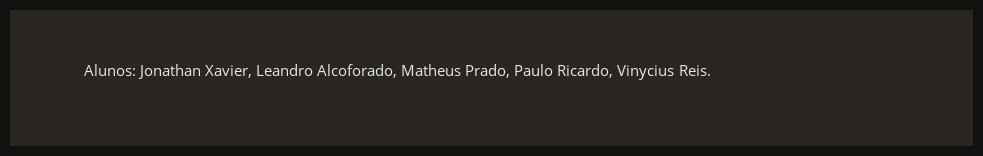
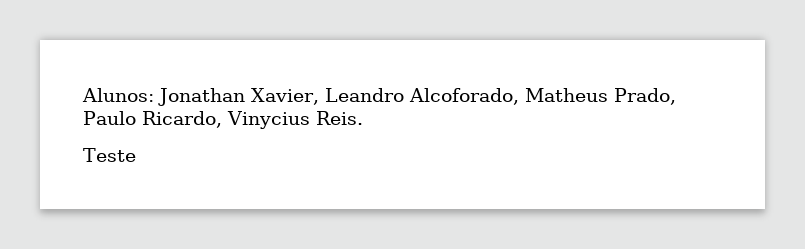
+ Teste

